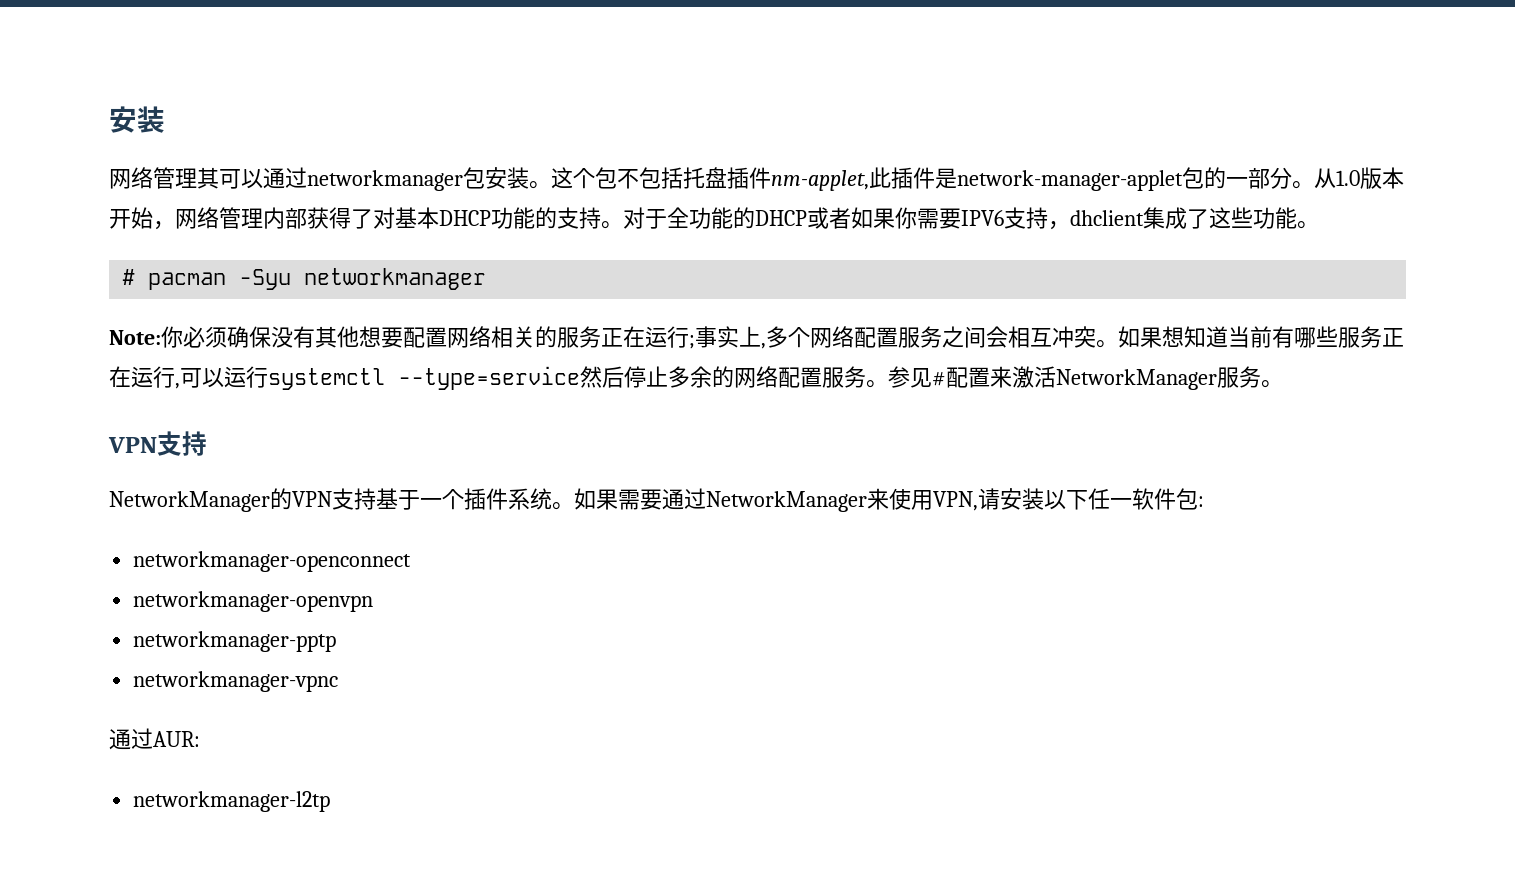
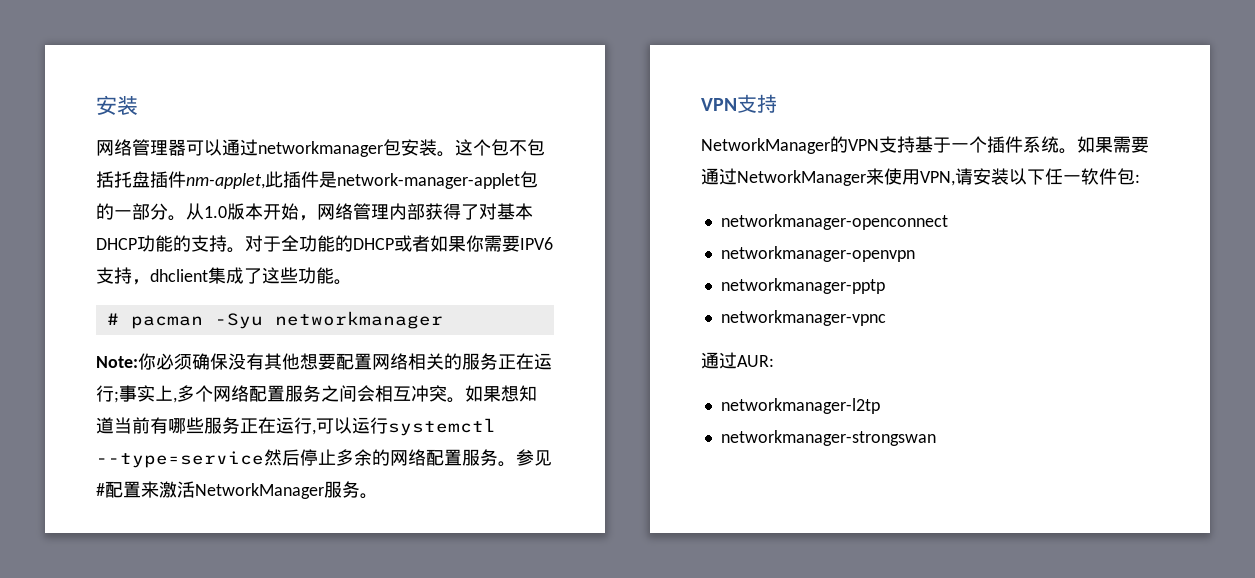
- 网络管理其可以通过networkmanager包安装。
+ 网络管理器可以通过networkmanager包安装。
+ networkmanager-strongswan

